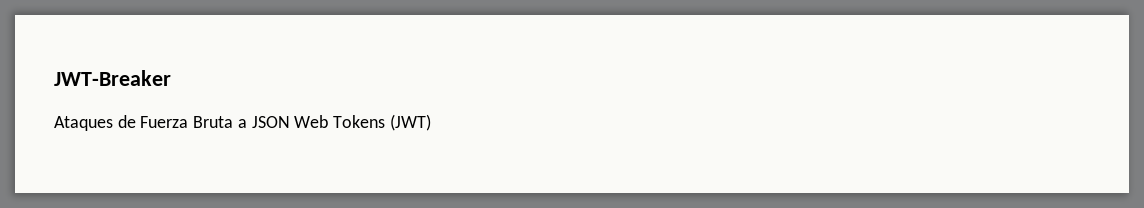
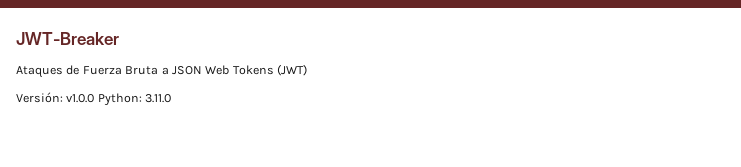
+ Versión: v1.0.0 Python: 3.11.0

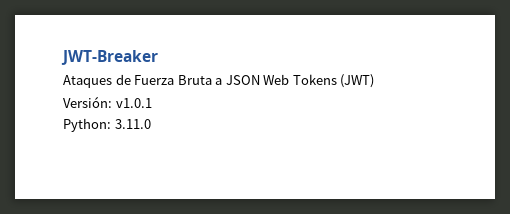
- Versión: v1.0.0 Python: 3.11.0
+ Versión: v1.0.1
+ Python: 3.11.0

